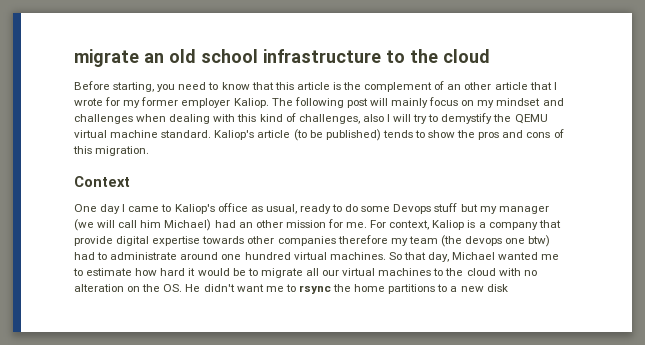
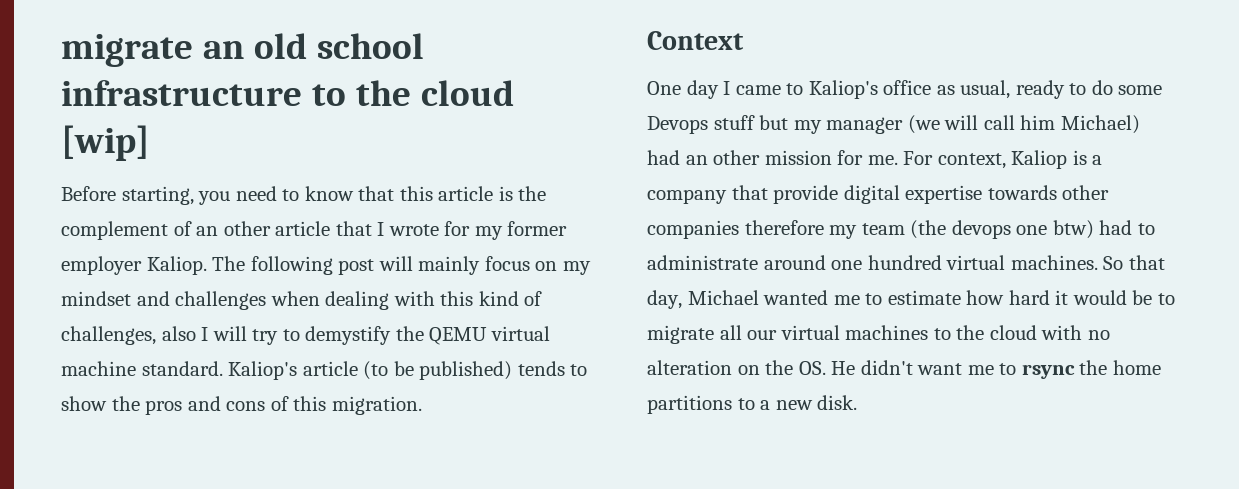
- migrate an old school infrastructure to the cloud
+ migrate an old school infrastructure to the cloud [wip]
- So that day, Michael wanted me to estimate how hard it would be to migrate all our virtual machines to the cloud with no alteration on the OS. He didn't want me to rsync the home partitions to a new disk
+ So that day, Michael wanted me to estimate how hard it would be to migrate all our virtual machines to the cloud with no alteration on the OS. He didn't want me to rsync the home partitions to a new disk.

